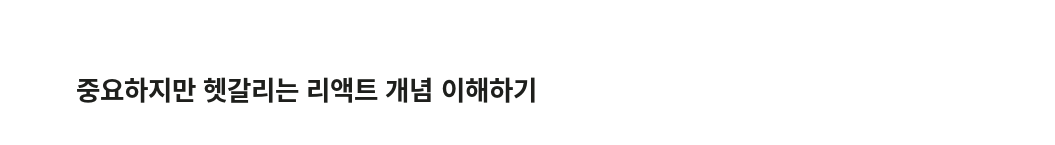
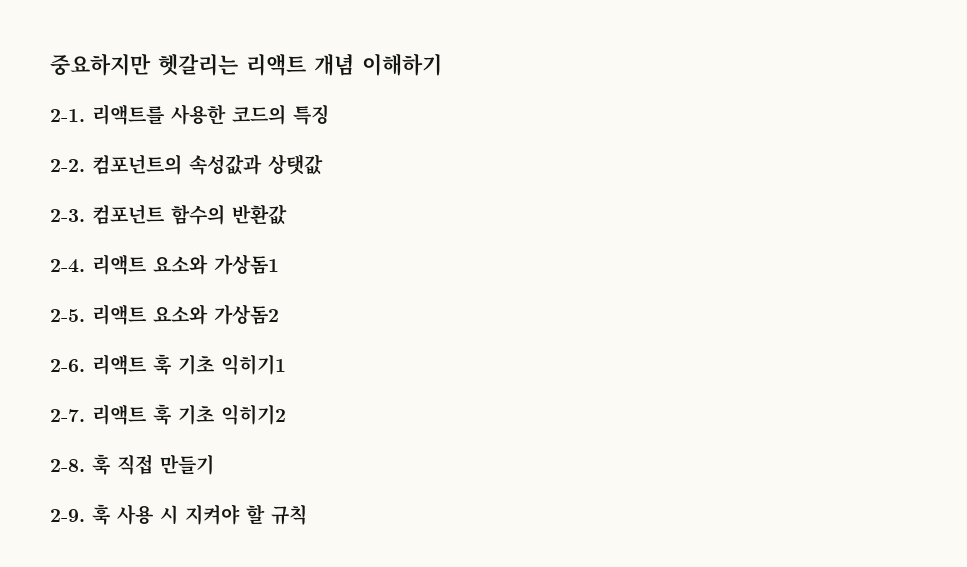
+ 2-1. 리액트를 사용한 코드의 특징
+ 2-2. 컴포넌트의 속성값과 상탯값
+ 2-3. 컴포넌트 함수의 반환값
+ 2-4. 리액트 요소와 가상돔1
+ 2-5. 리액트 요소와 가상돔2
+ 2-6. 리액트 훅 기초 익히기1
+ 2-7. 리액트 훅 기초 익히기2
+ 2-8. 훅 직접 만들기
+ 2-9. 훅 사용 시 지켜야 할 규칙

